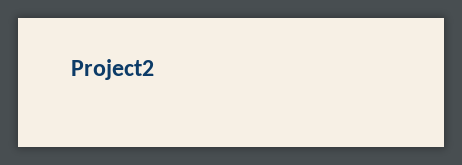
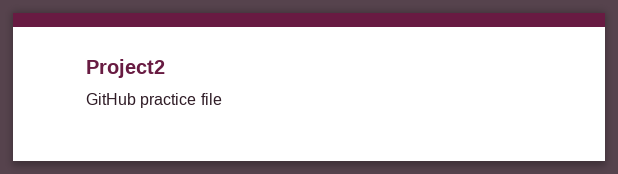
+ GitHub practice file

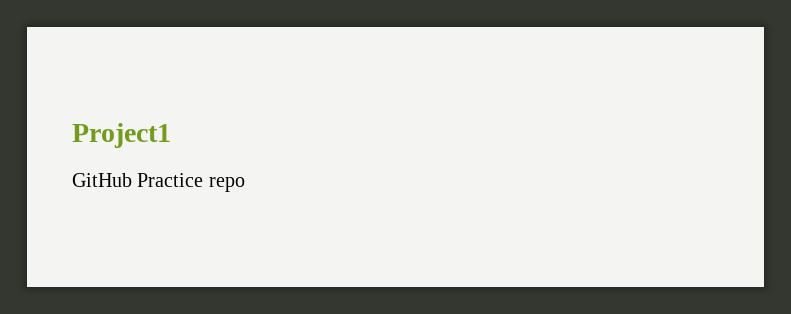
- Project2
+ Project1
- GitHub practice file
+ GitHub Practice repo

